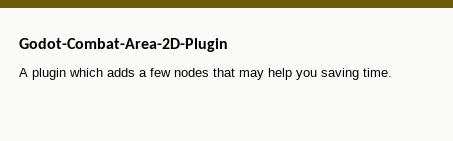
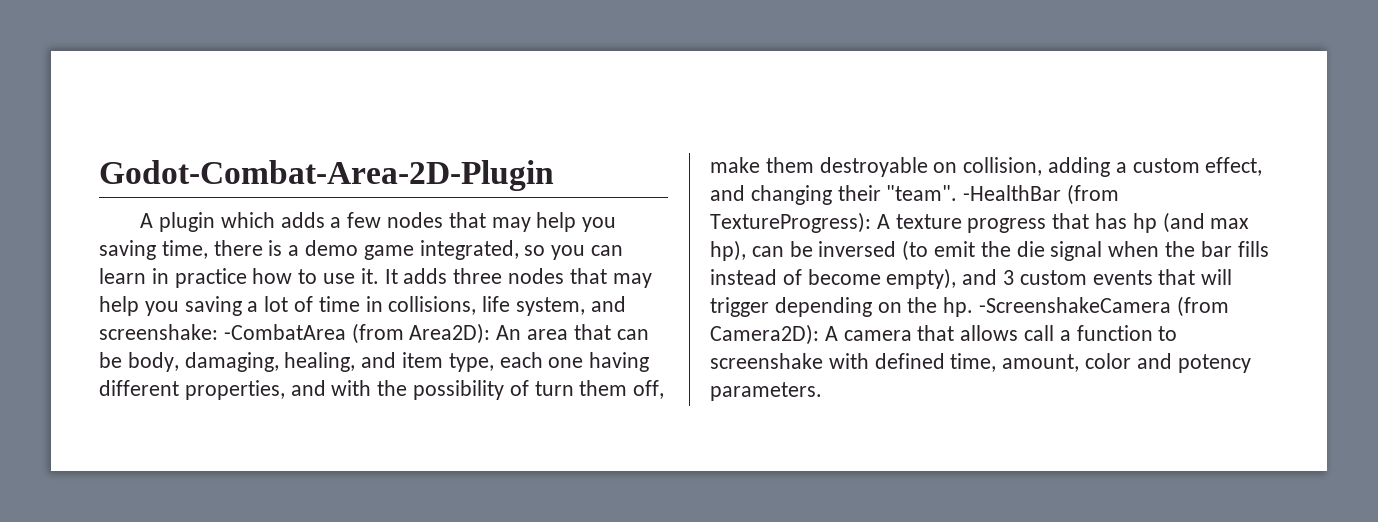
- A plugin which adds a few nodes that may help you saving time.
+ A plugin which adds a few nodes that may help you saving time, there is a demo game integrated, so you can learn in practice how to use it. It adds three nodes that may help you saving a lot of time in collisions, life system, and screenshake: -CombatArea (from Area2D): An area that can be body, damaging, healing, and item type, each one having different properties, and with the possibility of turn them off, make them destroyable on collision, adding a custom effect, and changing their "team". -HealthBar (from TextureProgress): A texture progress that has hp (and max hp), can be inversed (to emit the die signal when the bar fills instead of become empty), and 3 custom events that will trigger depending on the hp. -ScreenshakeCamera (from Camera2D): A camera that allows call a function to screenshake with defined time, amount, color and potency parameters.

